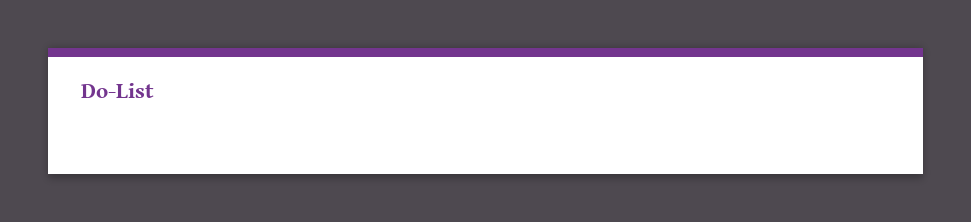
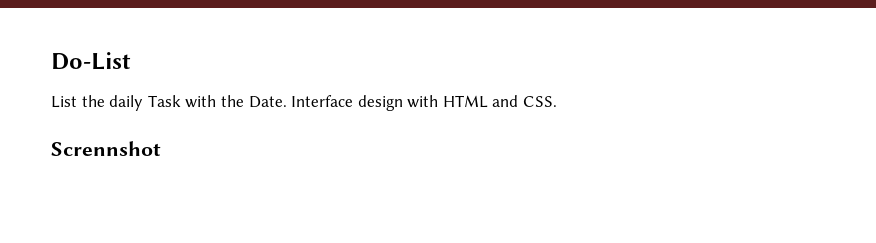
+ List the daily Task with the Date. Interface design with HTML and CSS.
+ Scrennshot

